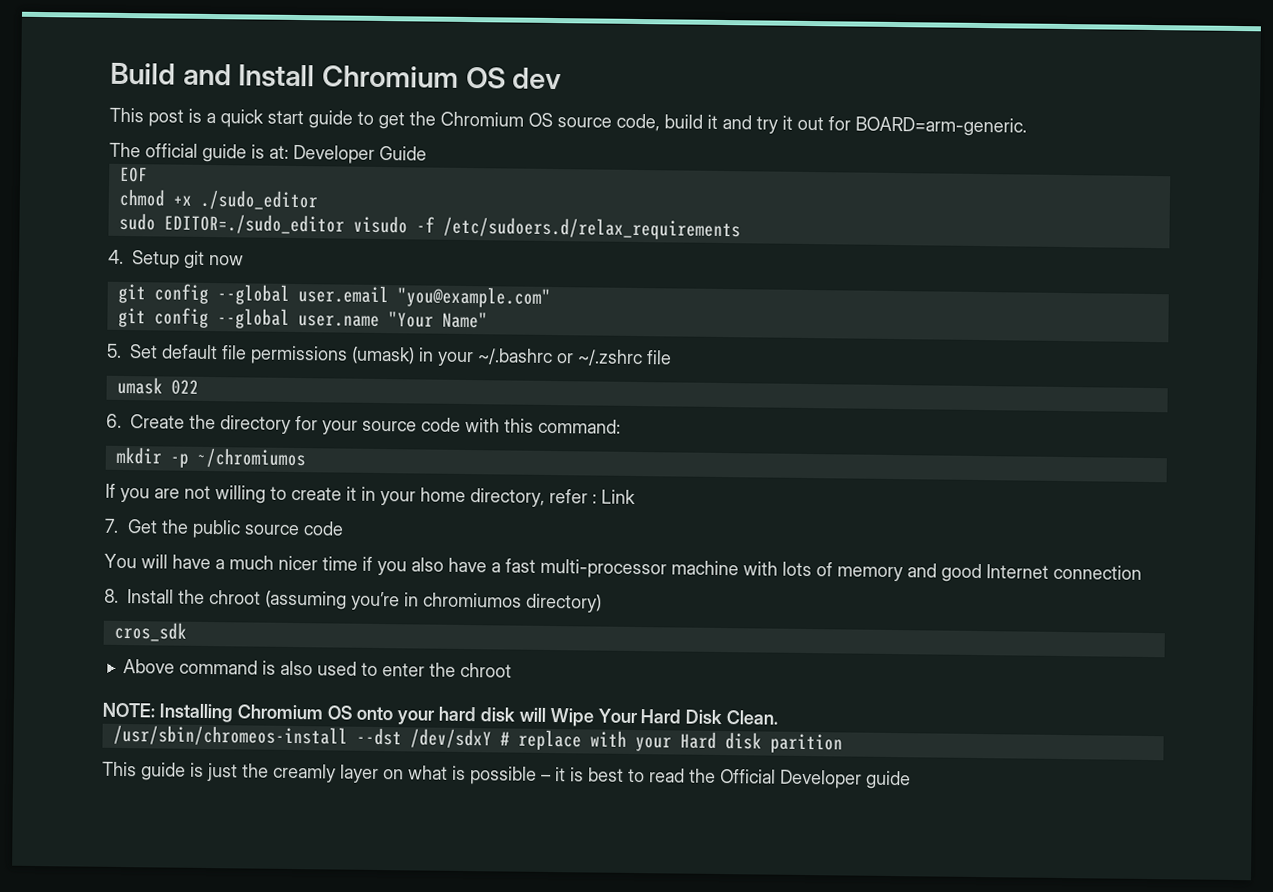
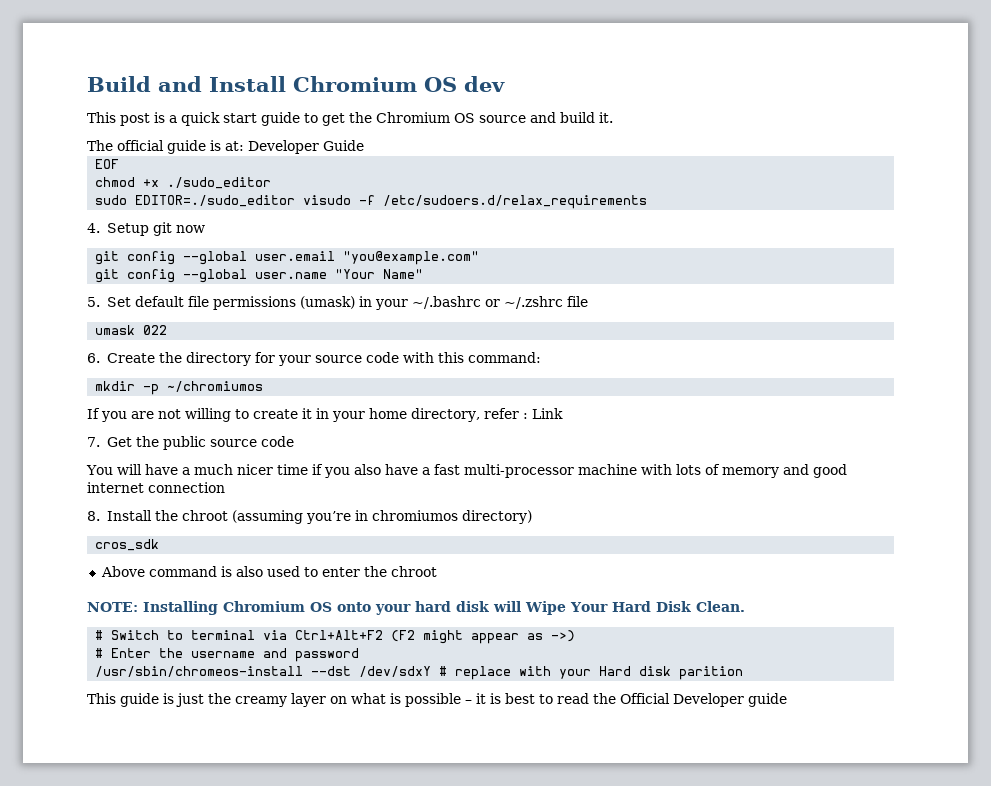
- This post is a quick start guide to get the Chromium OS source code, build it and try it out for BOARD=arm-generic.
+ This post is a quick start guide to get the Chromium OS source and build it.
- You will have a much nicer time if you also have a fast multi-processor machine with lots of memory and good Internet connection
+ You will have a much nicer time if you also have a fast multi-processor machine with lots of memory and good internet connection
+ # Switch to terminal via Ctrl+Alt+F2 (F2 might appear as ->)
+ # Enter the username and password
- This guide is just the creamly layer on what is possible – it is best to read the Official Developer guide
+ This guide is just the creamy layer on what is possible – it is best to read the Official Developer guide

